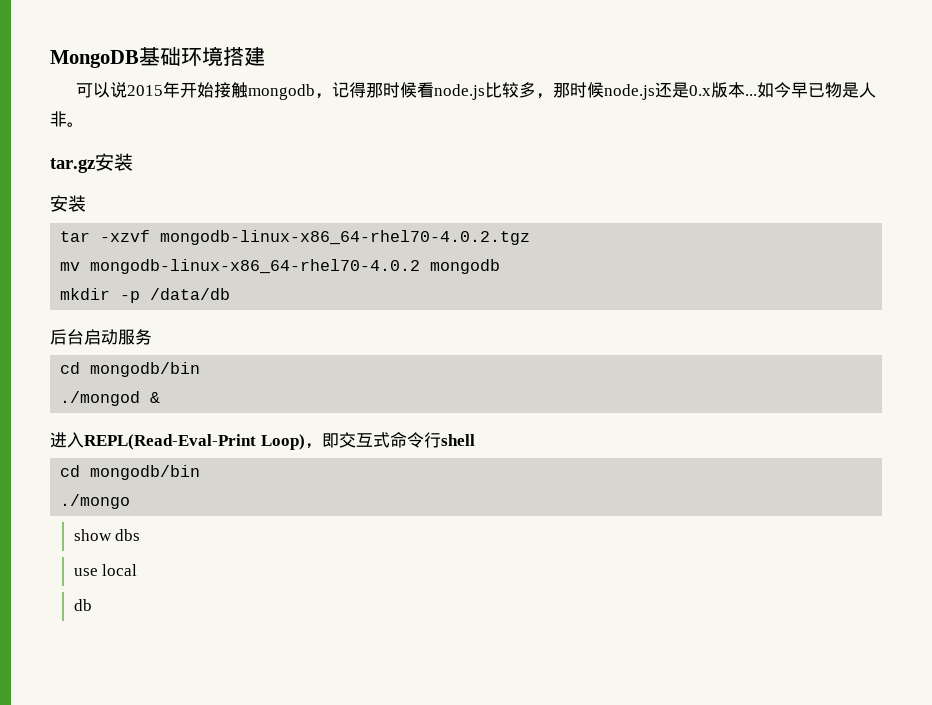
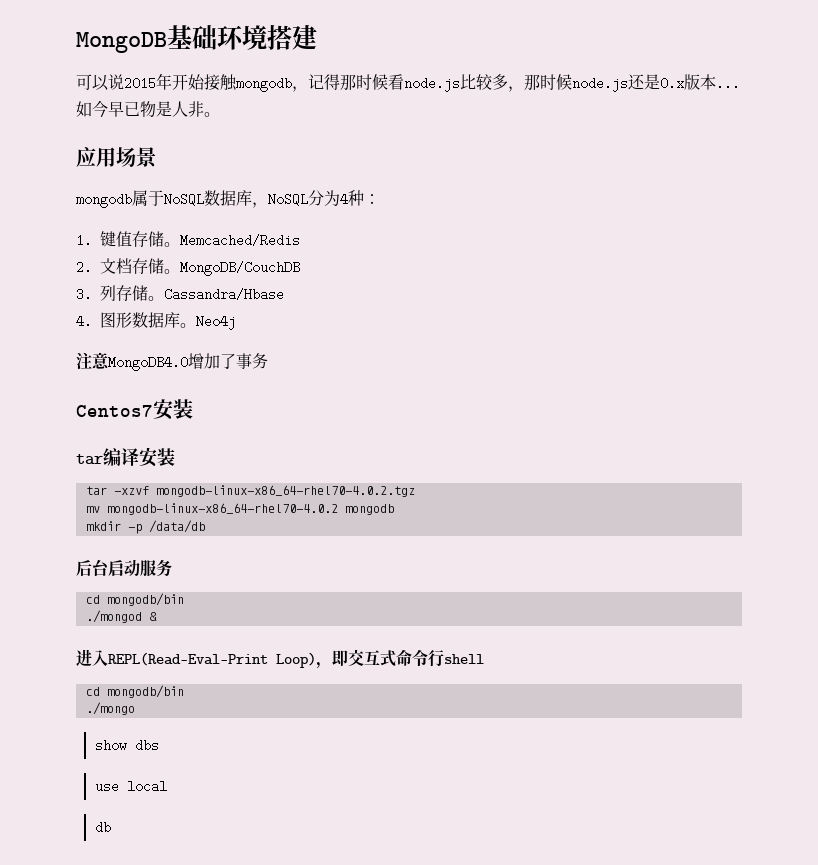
- tar.gz安装
- 安装
+ 应用场景
+ mongodb属于NoSQL数据库，NoSQL分为4种：
+ 1.键值存储。Memcached/Redis
+ 2.文档存储。MongoDB/CouchDB
+ 3.列存储。Cassandra/Hbase
+ 4.图形数据库。Neo4j
+ 注意MongoDB4.0增加了事务
+ Centos7安装
+ tar编译安装

